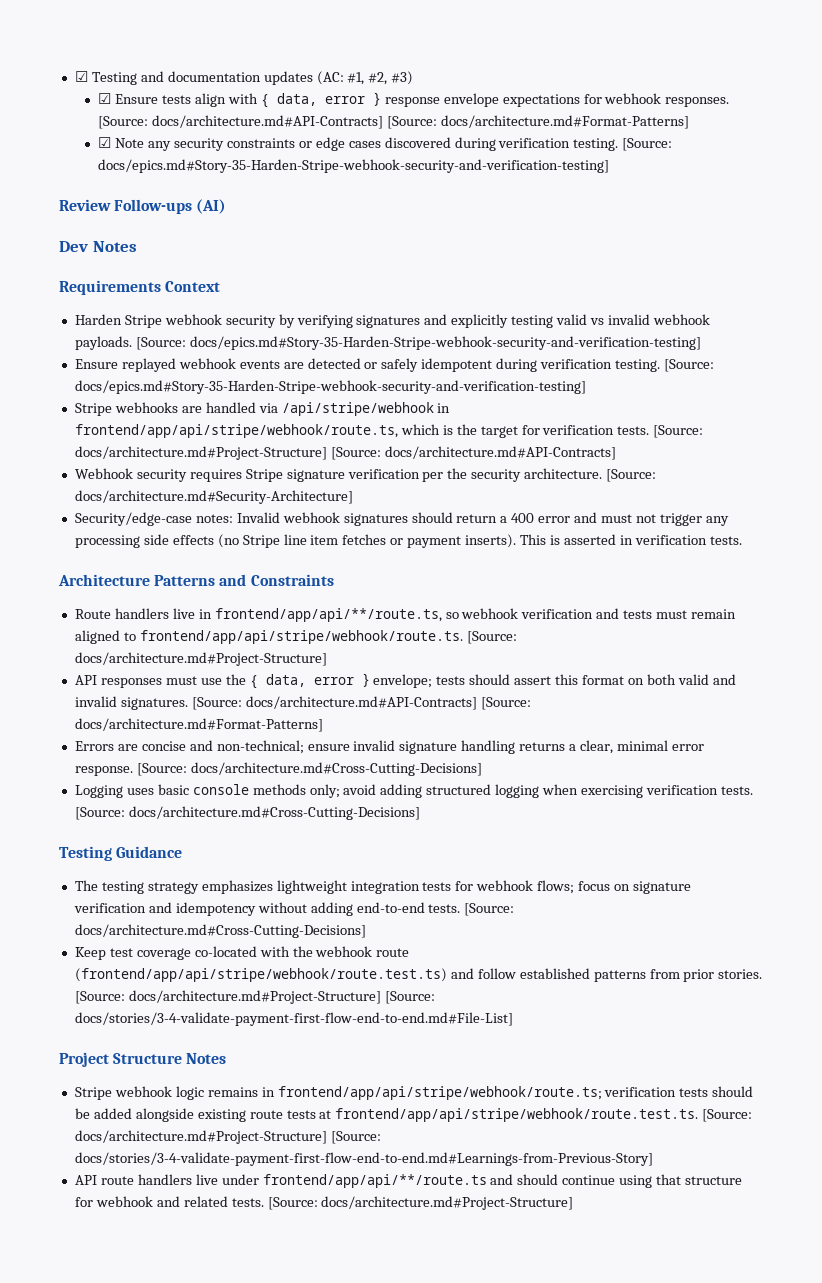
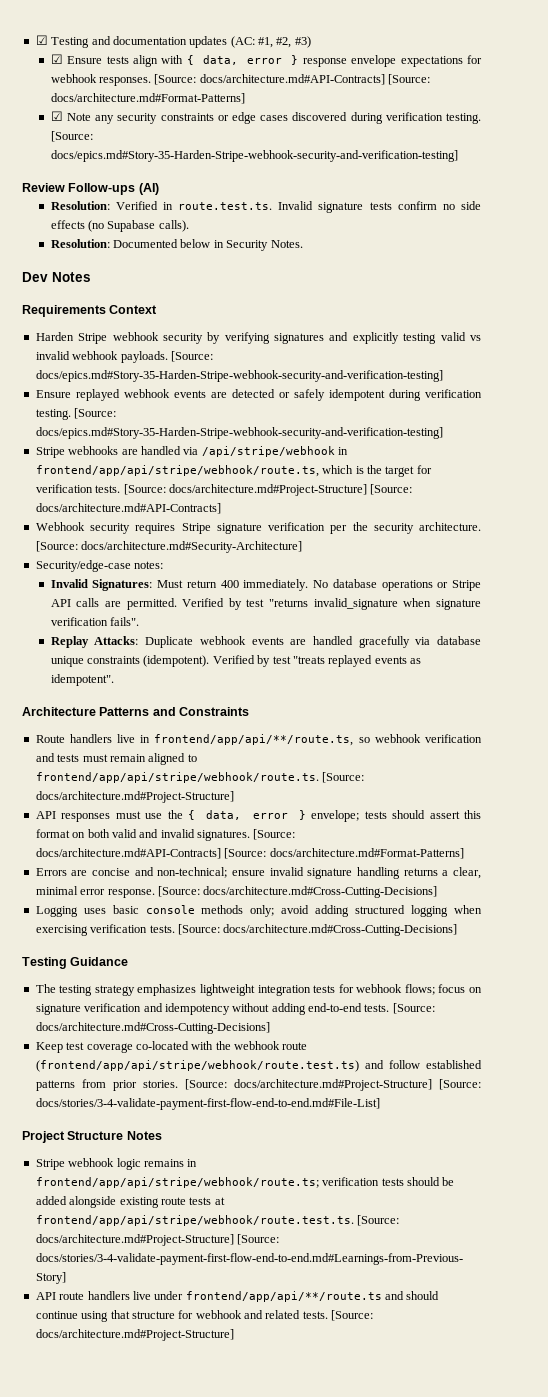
+ Resolution: Verified in route.test.ts. Invalid signature tests confirm no side effects (no Supabase calls).
+ Resolution: Documented below in Security Notes.
- Security/edge-case notes: Invalid webhook signatures should return a 400 error and must not trigger any processing side effects (no Stripe line item fetches or payment inserts). This is asserted in verification tests.
+ Security/edge-case notes:
+ Invalid Signatures: Must return 400 immediately. No database operations or Stripe API calls are permitted. Verified by test "returns invalid_signature when signature verification fails".
+ Replay Attacks: Duplicate webhook events are handled gracefully via database unique constraints (idempotent). Verified by test "treats replayed events as idempotent".

